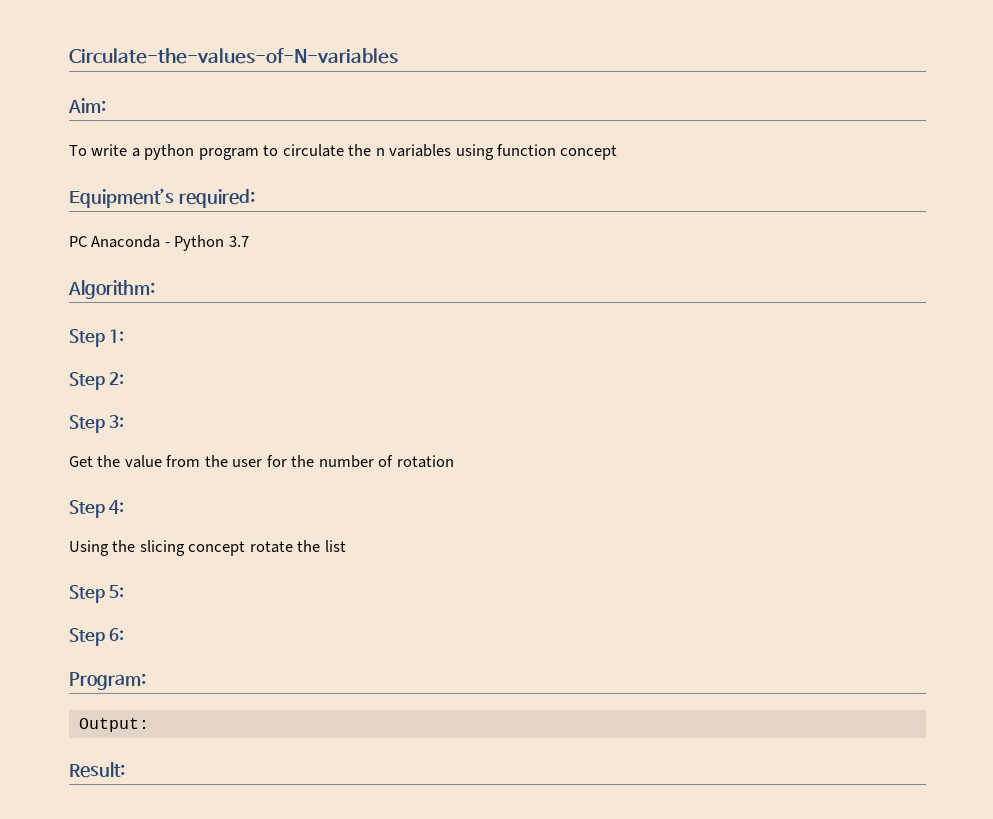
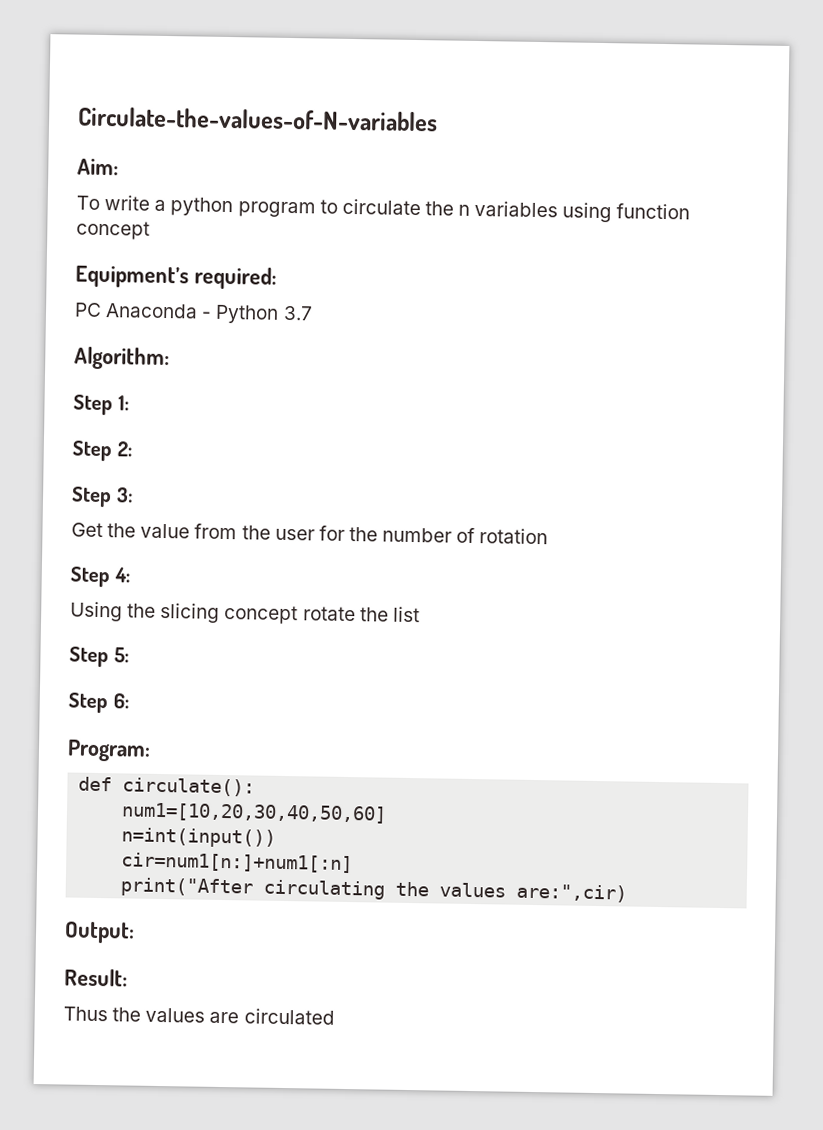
+ def circulate():
+ num1=[10,20,30,40,50,60]
+ n=int(input())
+ cir=num1[n:]+num1[:n]
+ print("After circulating the values are:",cir)
  Output:
  Result:
+ Thus the values are circulated

